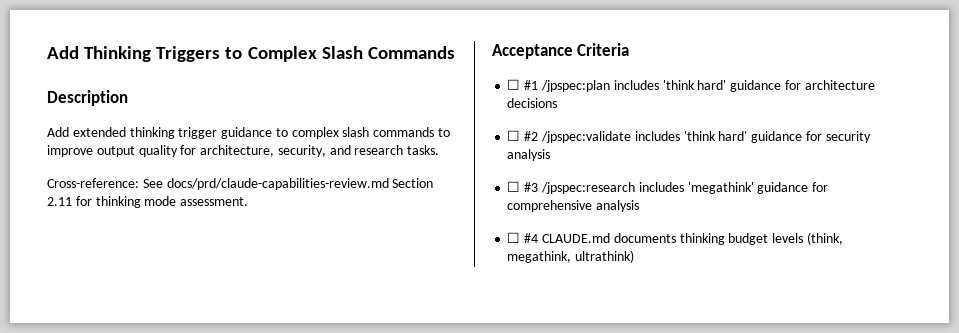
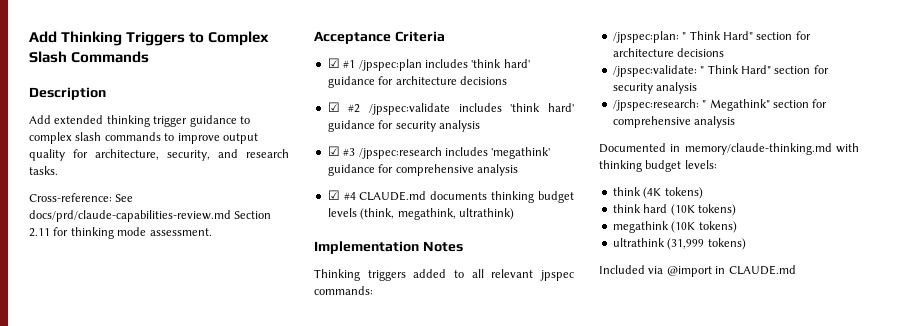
- ☐ #1 /jpspec:plan includes 'think hard' guidance for architecture decisions
+ ☑ #1 /jpspec:plan includes 'think hard' guidance for architecture decisions
- ☐ #2 /jpspec:validate includes 'think hard' guidance for security analysis
+ ☑ #2 /jpspec:validate includes 'think hard' guidance for security analysis
- ☐ #3 /jpspec:research includes 'megathink' guidance for comprehensive analysis
+ ☑ #3 /jpspec:research includes 'megathink' guidance for comprehensive analysis
- ☐ #4 CLAUDE.md documents thinking budget levels (think, megathink, ultrathink)
+ ☑ #4 CLAUDE.md documents thinking budget levels (think, megathink, ultrathink)
+ Implementation Notes
+ Thinking triggers added to all relevant jpspec commands:
+ /jpspec:plan: " Think Hard" section for architecture decisions
+ /jpspec:validate: " Think Hard" section for security analysis
+ /jpspec:research: " Megathink" section for comprehensive analysis
+ Documented in memory/claude-thinking.md with thinking budget levels:
+ think (4K tokens)
+ think hard (10K tokens)
+ megathink (10K tokens)
+ ultrathink (31,999 tokens)
+ Included via @import in CLAUDE.md

